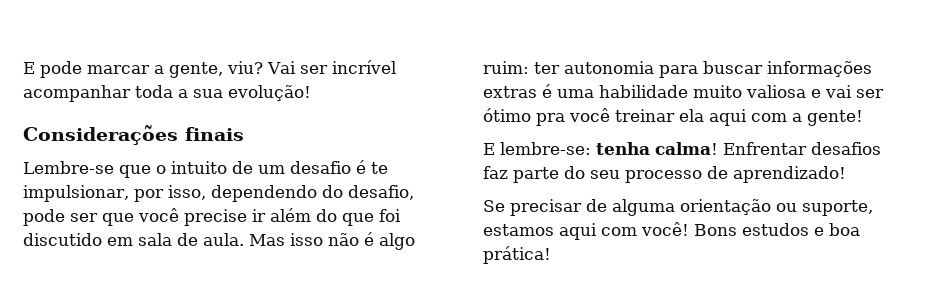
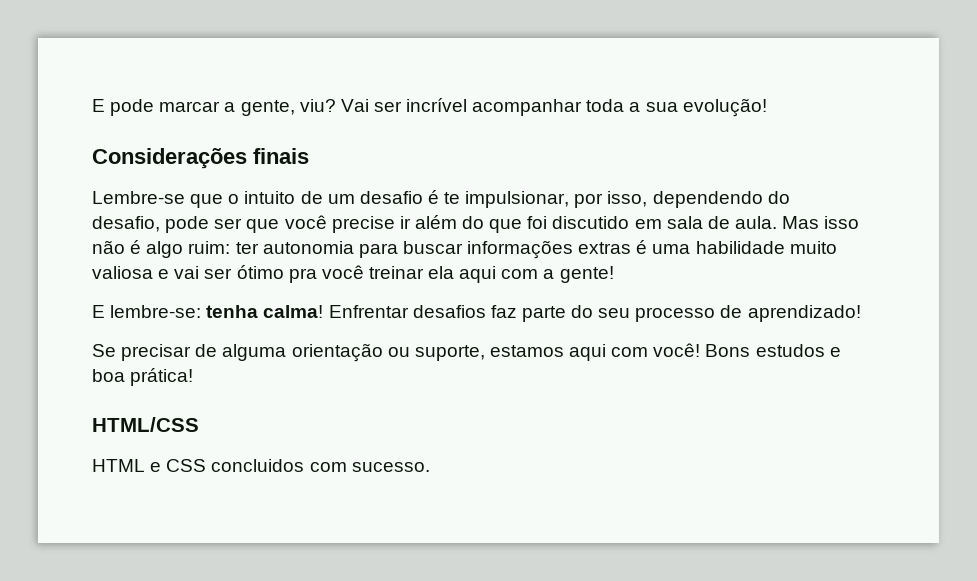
+ HTML/CSS
+ HTML e CSS concluidos com sucesso.

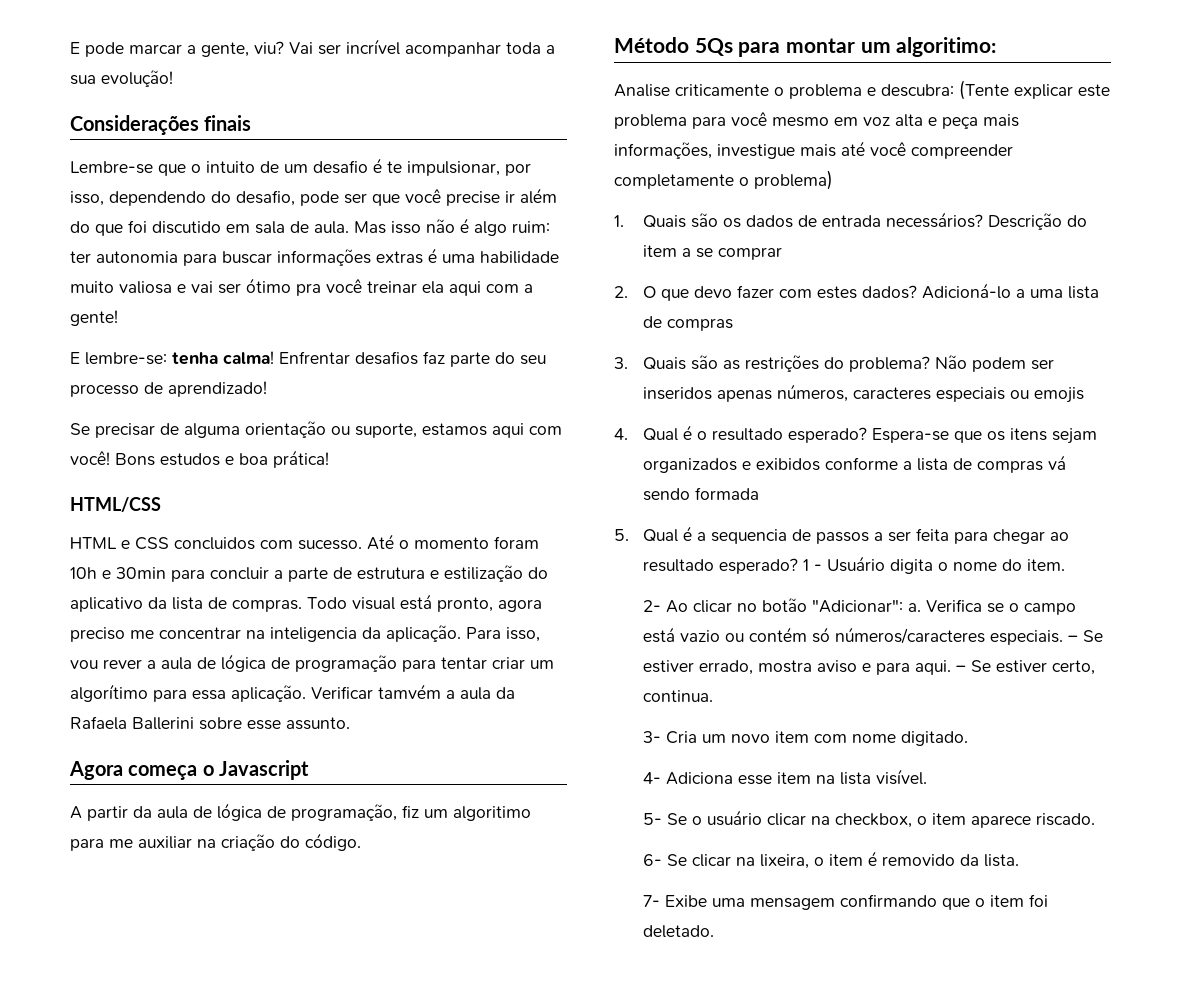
+ Até o momento foram 10h e 30min para concluir a parte de estrutura e estilização do aplicativo da lista de compras. Todo visual está pronto, agora preciso me concentrar na inteligencia da aplicação. Para isso, vou rever a aula de lógica de programação para tentar criar um algorítimo para essa aplicação. Verificar tamvém a aula da Rafaela Ballerini sobre esse assunto.
+ Agora começa o Javascript
+ A partir da aula de lógica de programação, fiz um algoritimo para me auxiliar na criação do código.
+ Método 5Qs para montar um algoritimo:
+ Analise criticamente o problema e descubra: (Tente explicar este problema para você mesmo em voz alta e peça mais informações, investigue mais até você compreender completamente o problema)
+ 1. Quais são os dados de entrada necessários? Descrição do item a se comprar
+ 2. O que devo fazer com estes dados? Adicioná-lo a uma lista de compras
+ 3. Quais são as restrições do problema? Não podem ser inseridos apenas números, caracteres especiais ou emojis
+ 4. Qual é o resultado esperado? Espera-se que os itens sejam organizados e exibidos conforme a lista de compras vá sendo formada
+ 5. Qual é a sequencia de passos a ser feita para chegar ao resultado esperado? 1 - Usuário digita o nome do item.
+ 2- Ao clicar no botão "Adicionar": a. Verifica se o campo está vazio ou contém só números/caracteres especiais. – Se estiver errado, mostra aviso e para aqui. – Se estiver certo, continua.
+ 3- Cria um novo item com nome digitado.
+ 4- Adiciona esse item na lista visível.
+ 5- Se o usuário clicar na checkbox, o item aparece riscado.
+ 6- Se clicar na lixeira, o item é removido da lista.
+ 7- Exibe uma mensagem confirmando que o item foi deletado.

